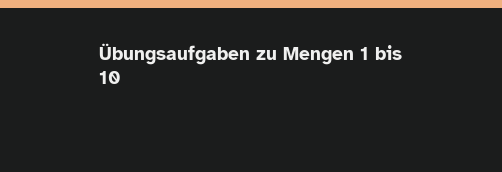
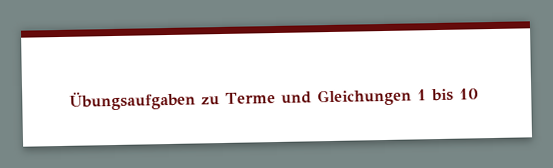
- Übungsaufgaben zu Mengen 1 bis 10
+ Übungsaufgaben zu Terme und Gleichungen 1 bis 10

